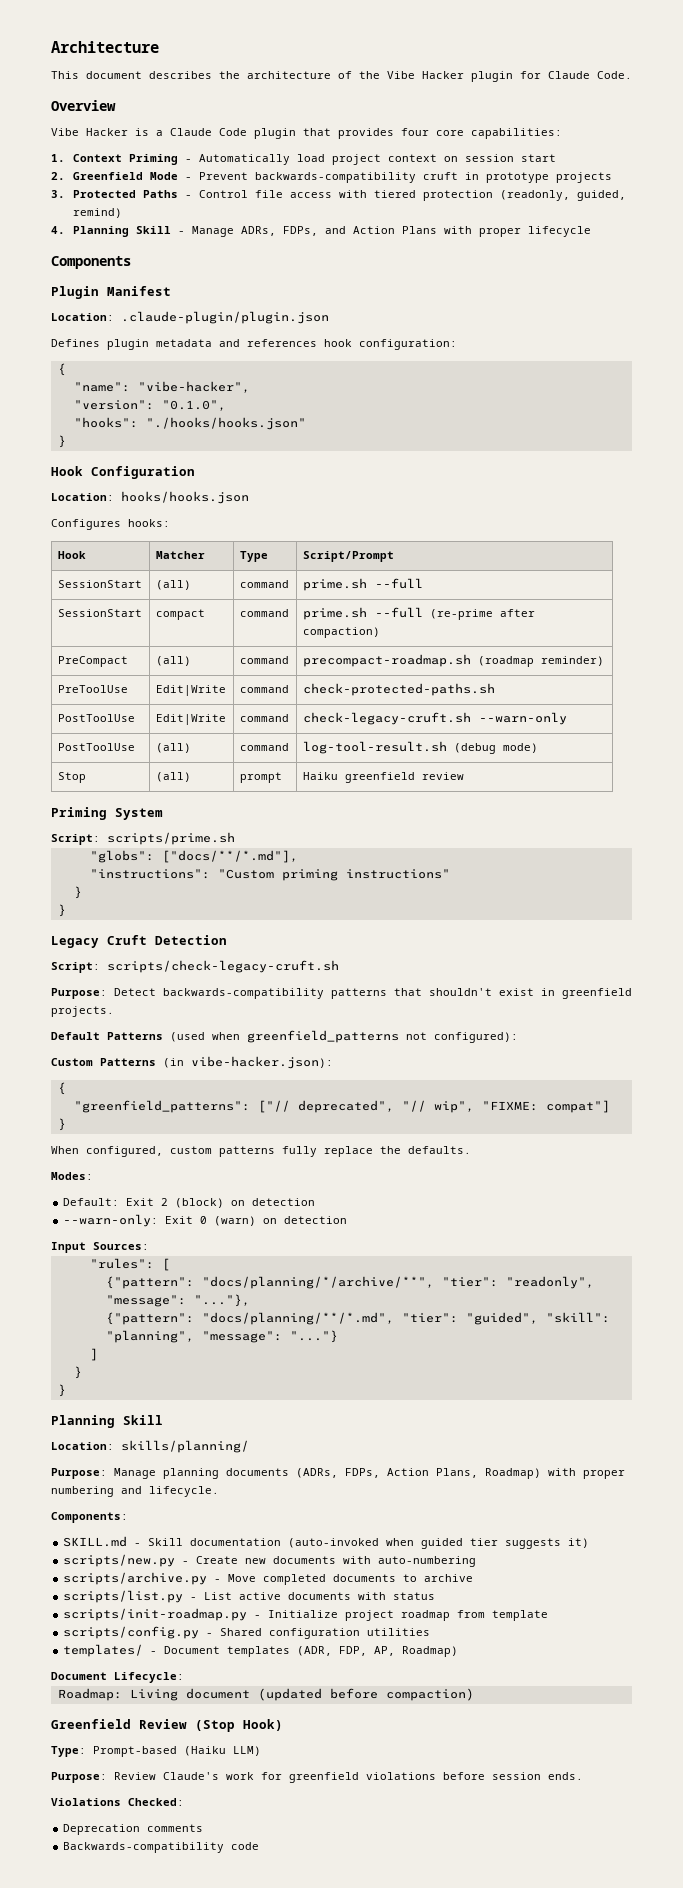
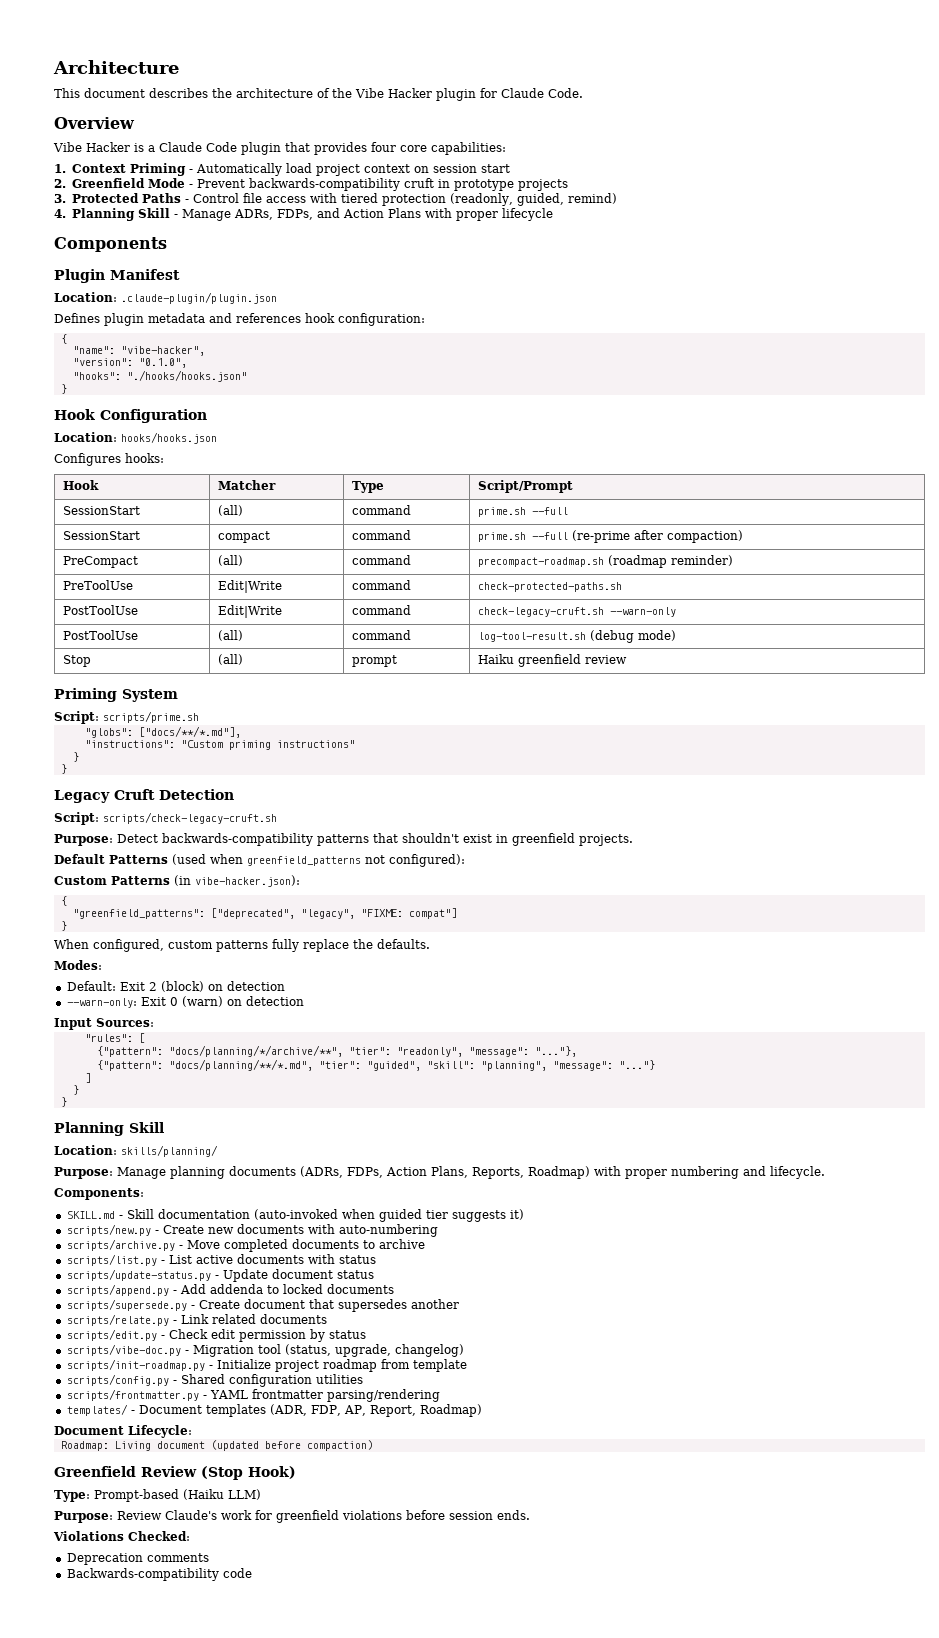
- "greenfield_patterns": ["// deprecated", "// wip", "FIXME: compat"]
+ "greenfield_patterns": ["deprecated", "legacy", "FIXME: compat"]
- Purpose: Manage planning documents (ADRs, FDPs, Action Plans, Roadmap) with proper numbering and lifecycle.
+ Purpose: Manage planning documents (ADRs, FDPs, Action Plans, Reports, Roadmap) with proper numbering and lifecycle.
+ scripts/update-status.py - Update document status
+ scripts/append.py - Add addenda to locked documents
+ scripts/supersede.py - Create document that supersedes another
+ scripts/relate.py - Link related documents
+ scripts/edit.py - Check edit permission by status
+ scripts/vibe-doc.py - Migration tool (status, upgrade, changelog)
+ scripts/frontmatter.py - YAML frontmatter parsing/rendering
- templates/ - Document templates (ADR, FDP, AP, Roadmap)
+ templates/ - Document templates (ADR, FDP, AP, Report, Roadmap)

